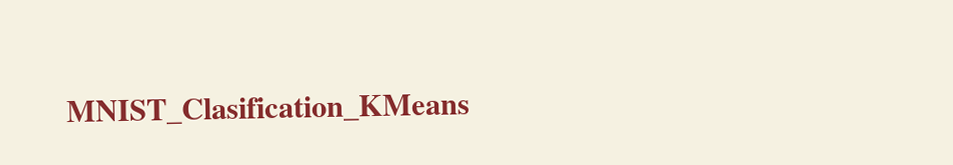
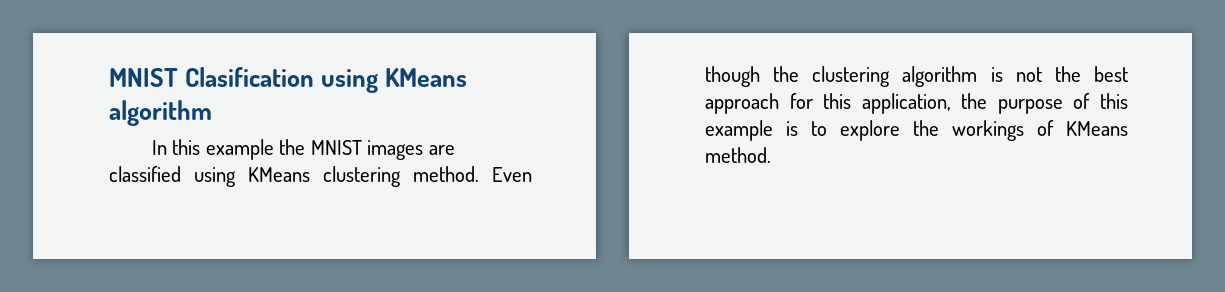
- MNIST_Clasification_KMeans
+ MNIST Clasification using KMeans algorithm
+ In this example the MNIST images are classified using KMeans clustering method. Even though the clustering algorithm is not the best approach for this application, the purpose of this example is to explore the workings of KMeans method.

